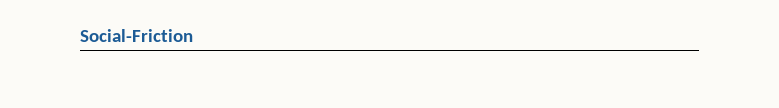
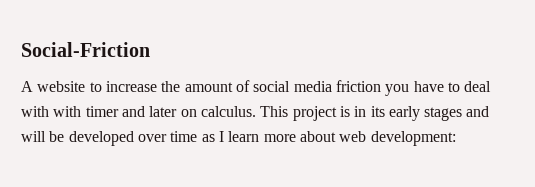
+ A website to increase the amount of social media friction you have to deal with with timer and later on calculus. This project is in its early stages and will be developed over time as I learn more about web development:

